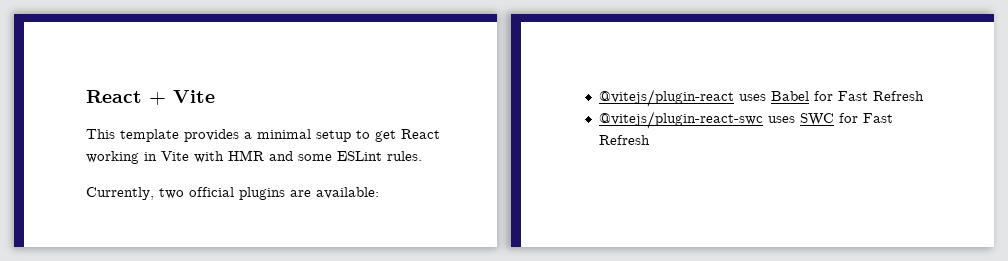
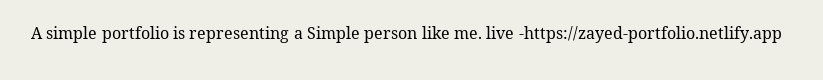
- React + Vite
- This template provides a minimal setup to get React working in Vite with HMR and some ESLint rules.
- Currently, two official plugins are available:
- @vitejs/plugin-react uses Babel for Fast Refresh
- @vitejs/plugin-react-swc uses SWC for Fast Refresh
+ A simple portfolio is representing a Simple person like me. live -https://zayed-portfolio.netlify.app

